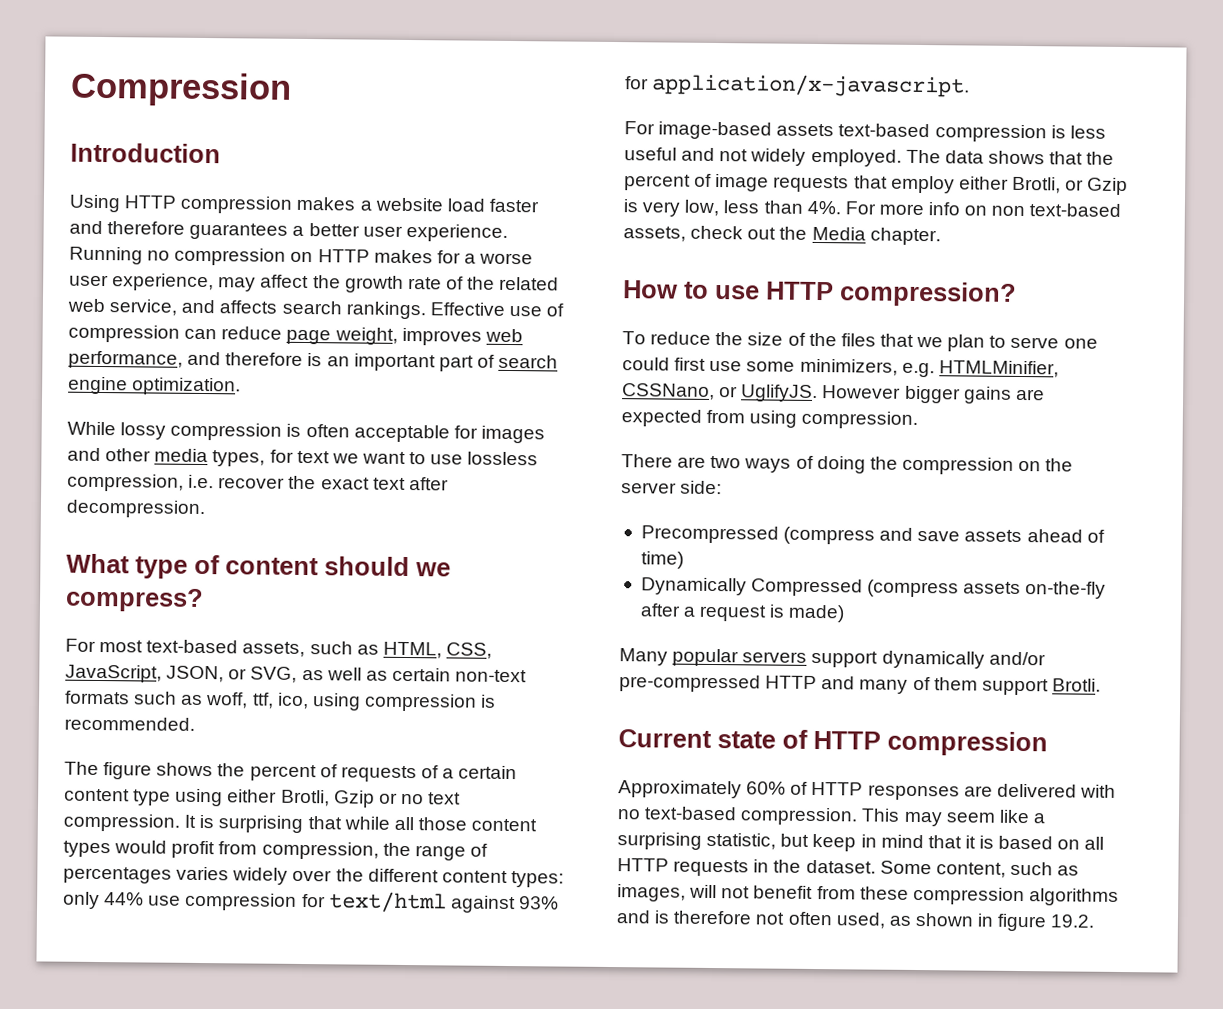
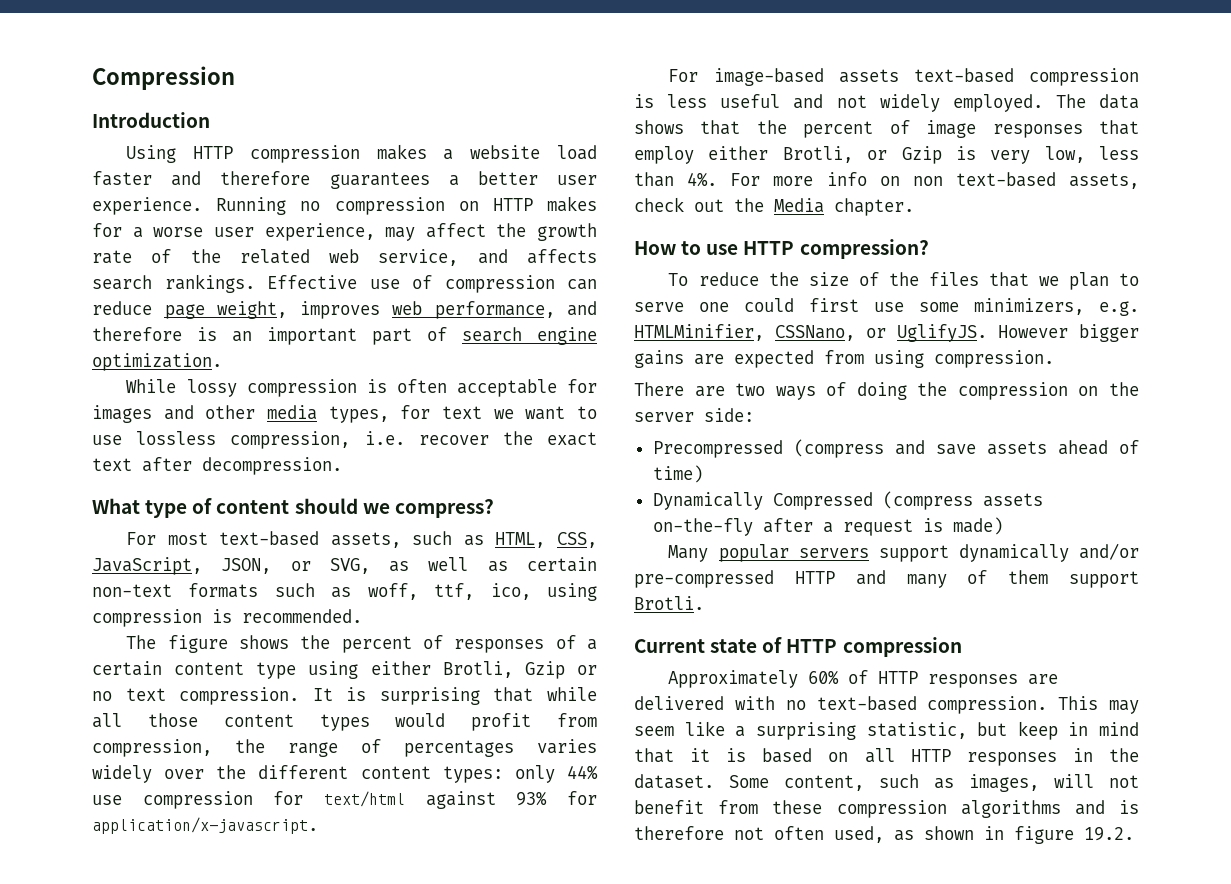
- The figure shows the percent of requests of a certain content type using either Brotli, Gzip or no text compression.
+ The figure shows the percent of responses of a certain content type using either Brotli, Gzip or no text compression.
- The data shows that the percent of image requests that employ either Brotli, or Gzip is very low, less than 4%.
+ The data shows that the percent of image responses that employ either Brotli, or Gzip is very low, less than 4%.
- This may seem like a surprising statistic, but keep in mind that it is based on all HTTP requests in the dataset.
+ This may seem like a surprising statistic, but keep in mind that it is based on all HTTP responses in the dataset.

